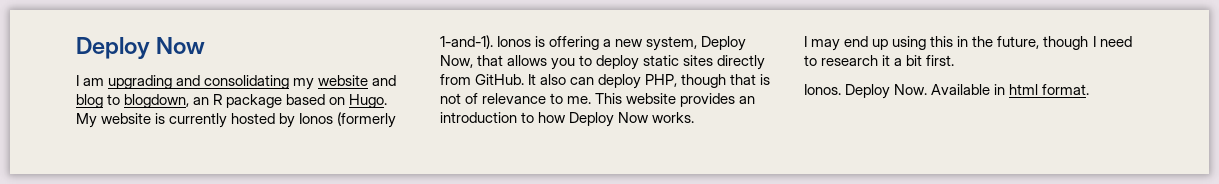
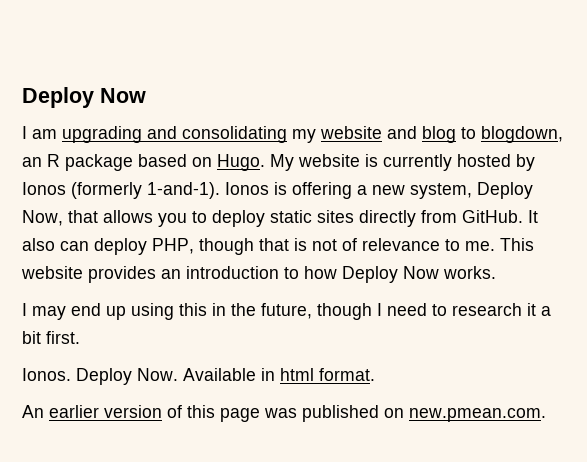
+ An earlier version of this page was published on new.pmean.com.

